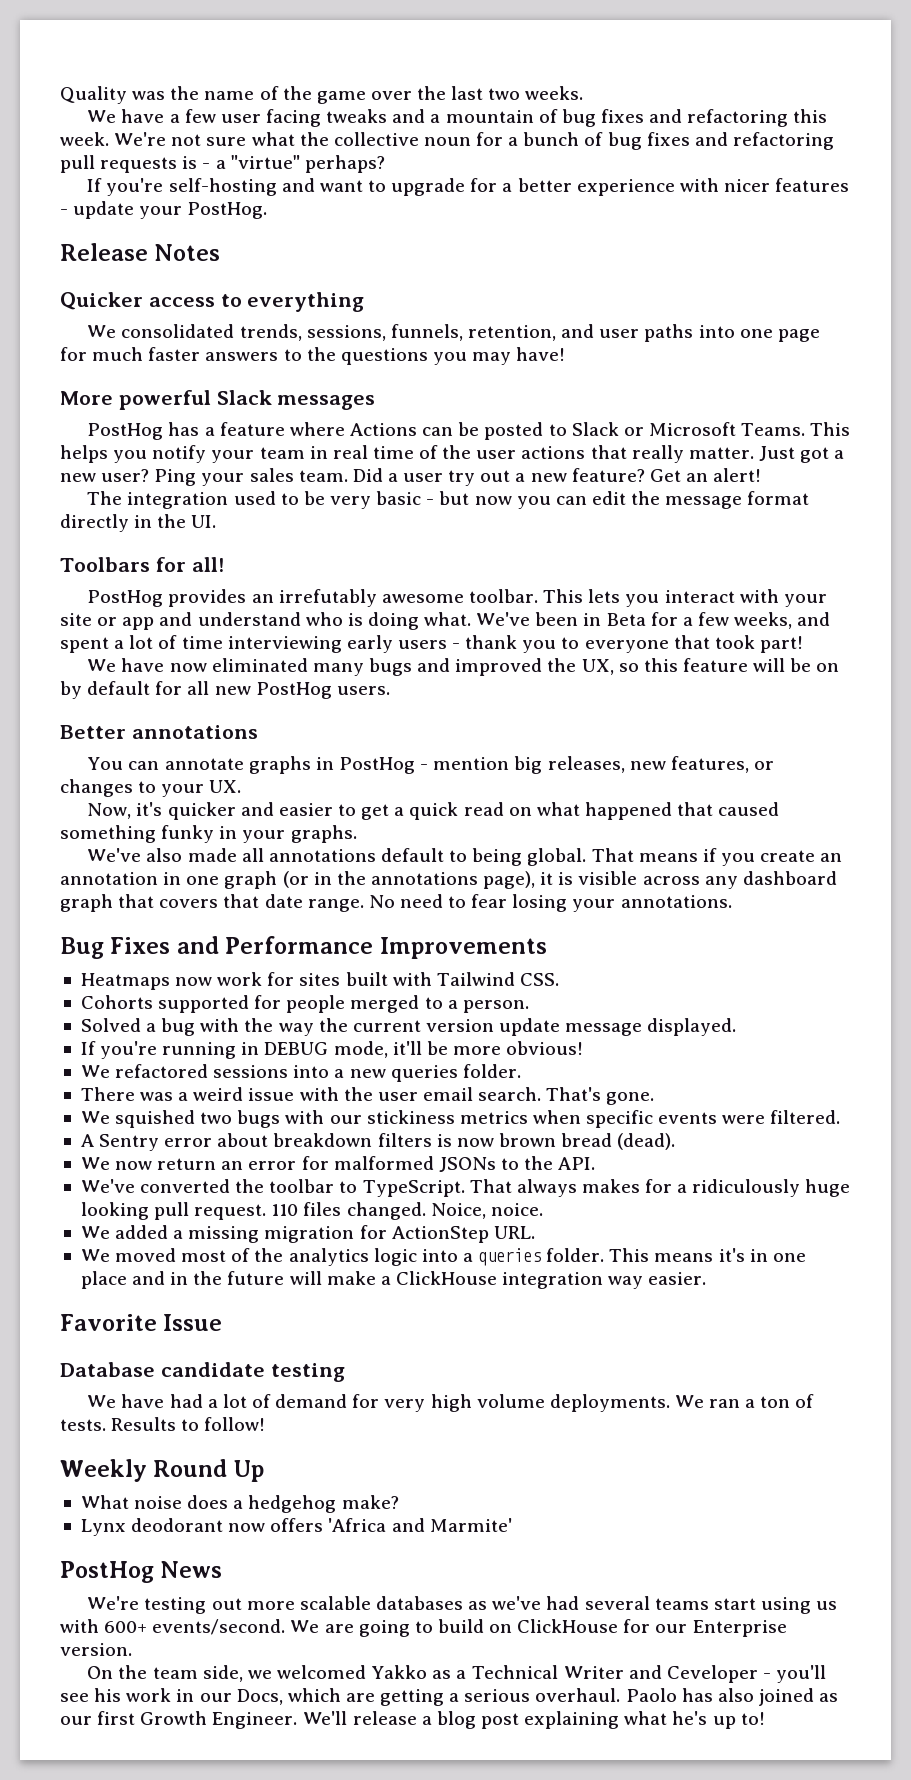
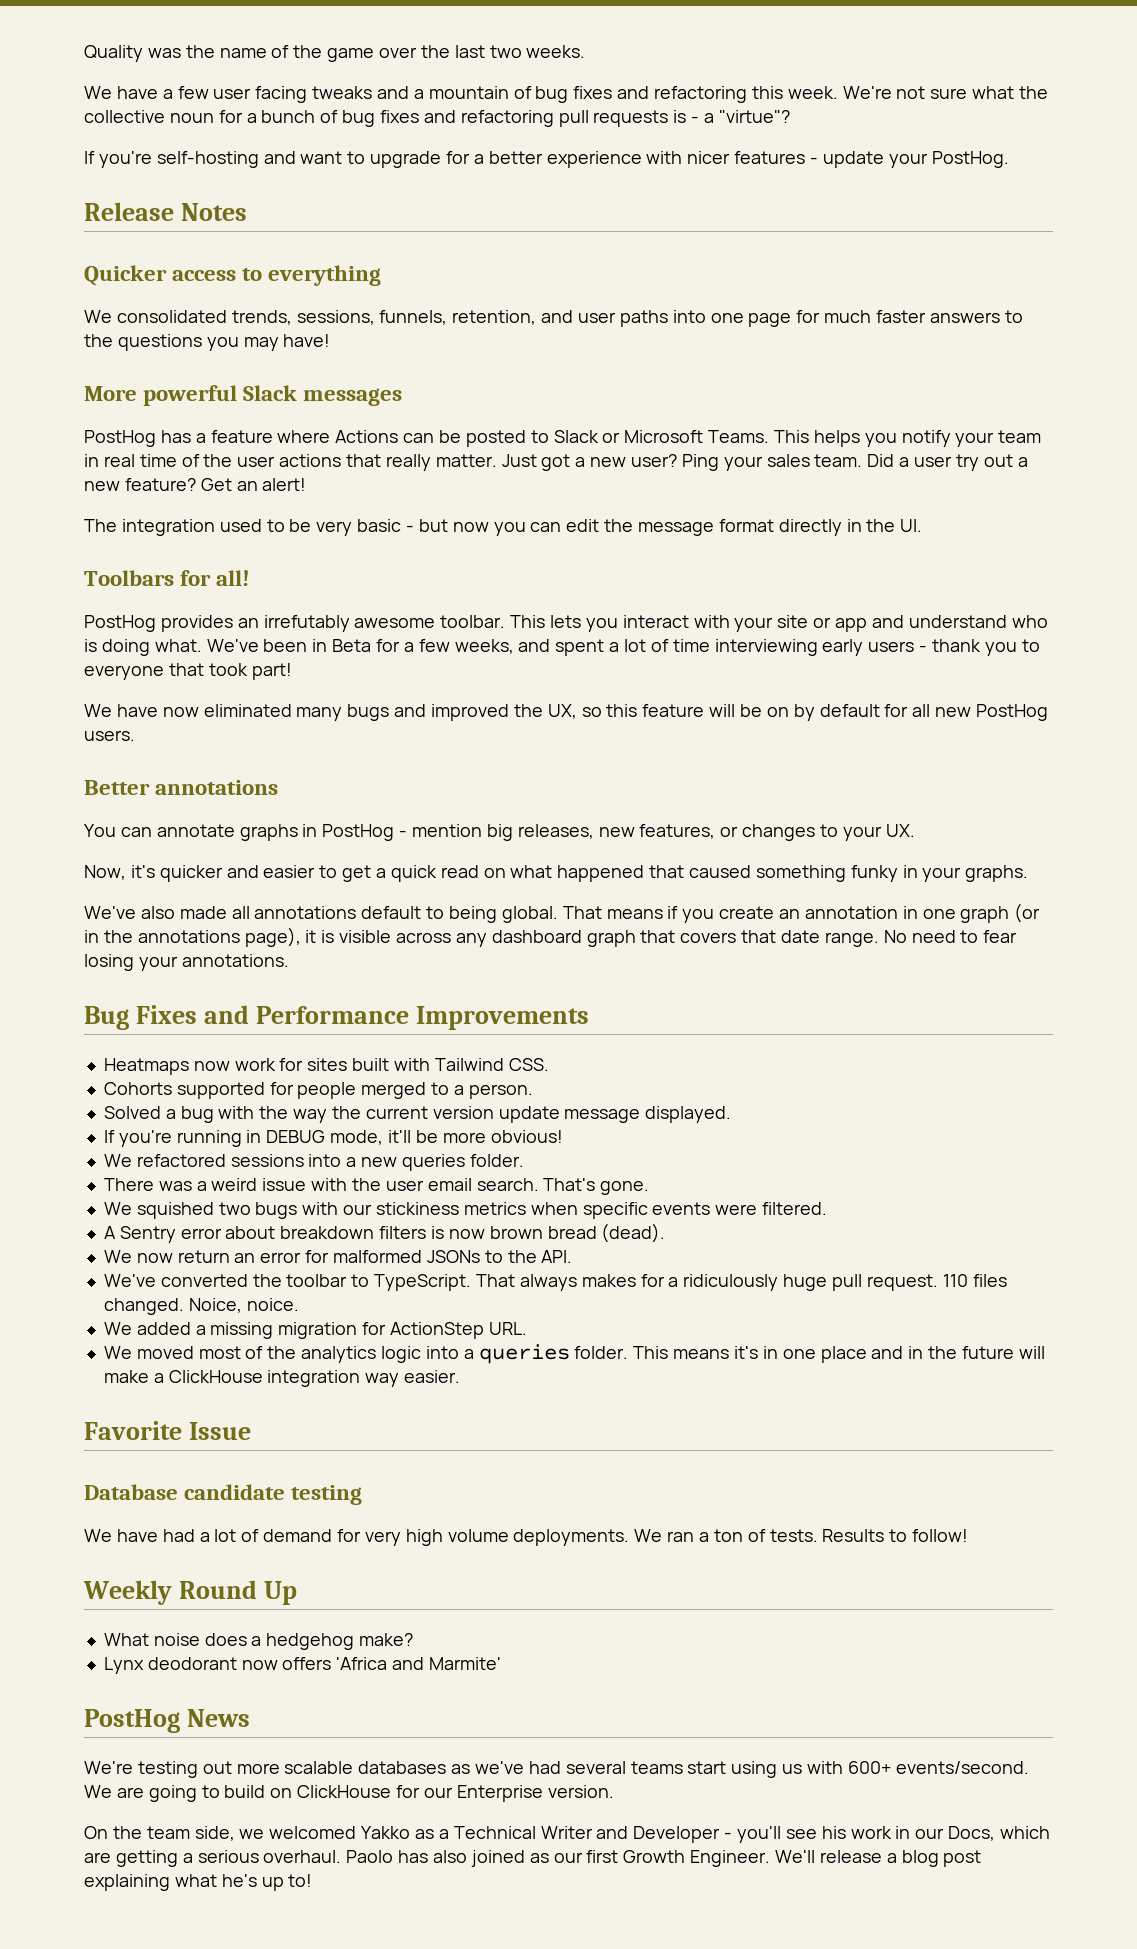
- We're not sure what the collective noun for a bunch of bug fixes and refactoring pull requests is - a "virtue" perhaps?
+ We're not sure what the collective noun for a bunch of bug fixes and refactoring pull requests is - a "virtue"?
- That always makes for a ridiculously huge looking pull request.
+ That always makes for a ridiculously huge pull request.
- On the team side, we welcomed Yakko as a Technical Writer and Ceveloper - you'll see his work in our Docs, which are getting a serious overhaul.
+ On the team side, we welcomed Yakko as a Technical Writer and Developer - you'll see his work in our Docs, which are getting a serious overhaul.

